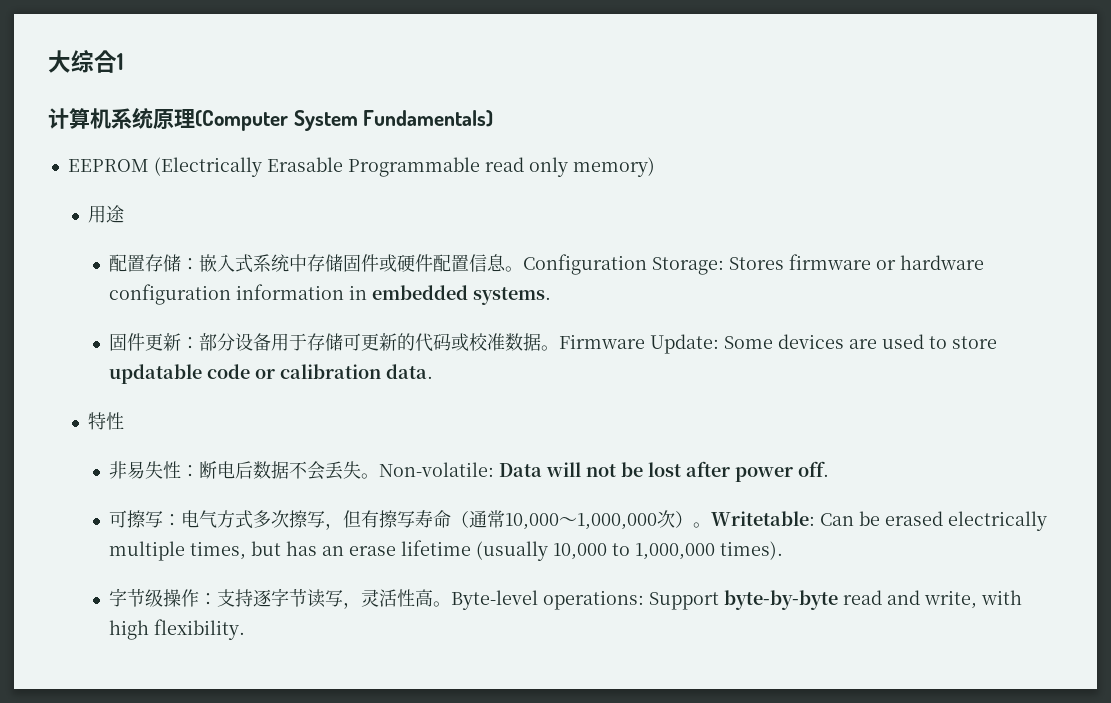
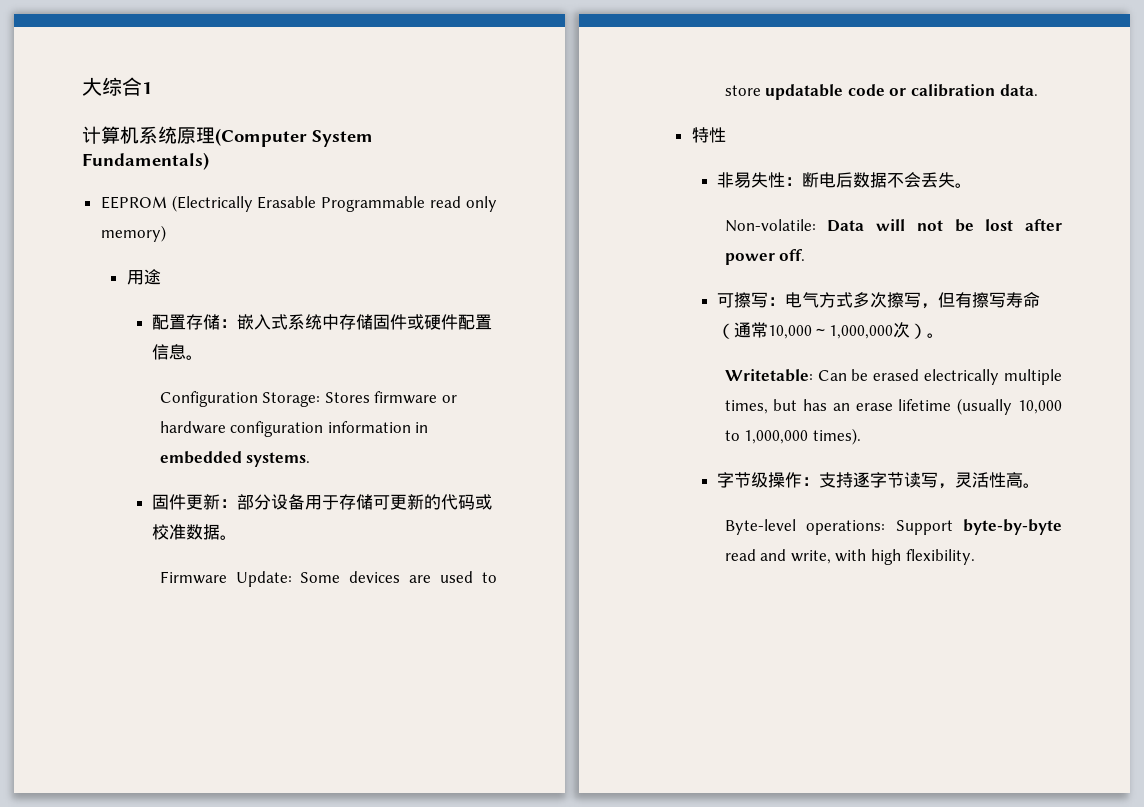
- 配置存储：嵌入式系统中存储固件或硬件配置信息。Configuration Storage: Stores firmware or hardware configuration information in embedded systems.
+ 配置存储：嵌入式系统中存储固件或硬件配置信息。
+ Configuration Storage: Stores firmware or hardware configuration information in embedded systems.
- 固件更新：部分设备用于存储可更新的代码或校准数据。Firmware Update: Some devices are used to store updatable code or calibration data.
+ 固件更新：部分设备用于存储可更新的代码或校准数据。
+ Firmware Update: Some devices are used to store updatable code or calibration data.
- 非易失性：断电后数据不会丢失。Non-volatile: Data will not be lost after power off.
+ 非易失性：断电后数据不会丢失。
+ Non-volatile: Data will not be lost after power off.
- 可擦写：电气方式多次擦写，但有擦写寿命（通常10,000～1,000,000次）。Writetable: Can be erased electrically multiple times, but has an erase lifetime (usually 10,000 to 1,000,000 times).
+ 可擦写：电气方式多次擦写，但有擦写寿命（通常10,000～1,000,000次）。
+ Writetable: Can be erased electrically multiple times, but has an erase lifetime (usually 10,000 to 1,000,000 times).
- 字节级操作：支持逐字节读写，灵活性高。Byte-level operations: Support byte-by-byte read and write, with high flexibility.
+ 字节级操作：支持逐字节读写，灵活性高。
+ Byte-level operations: Support byte-by-byte read and write, with high flexibility.

